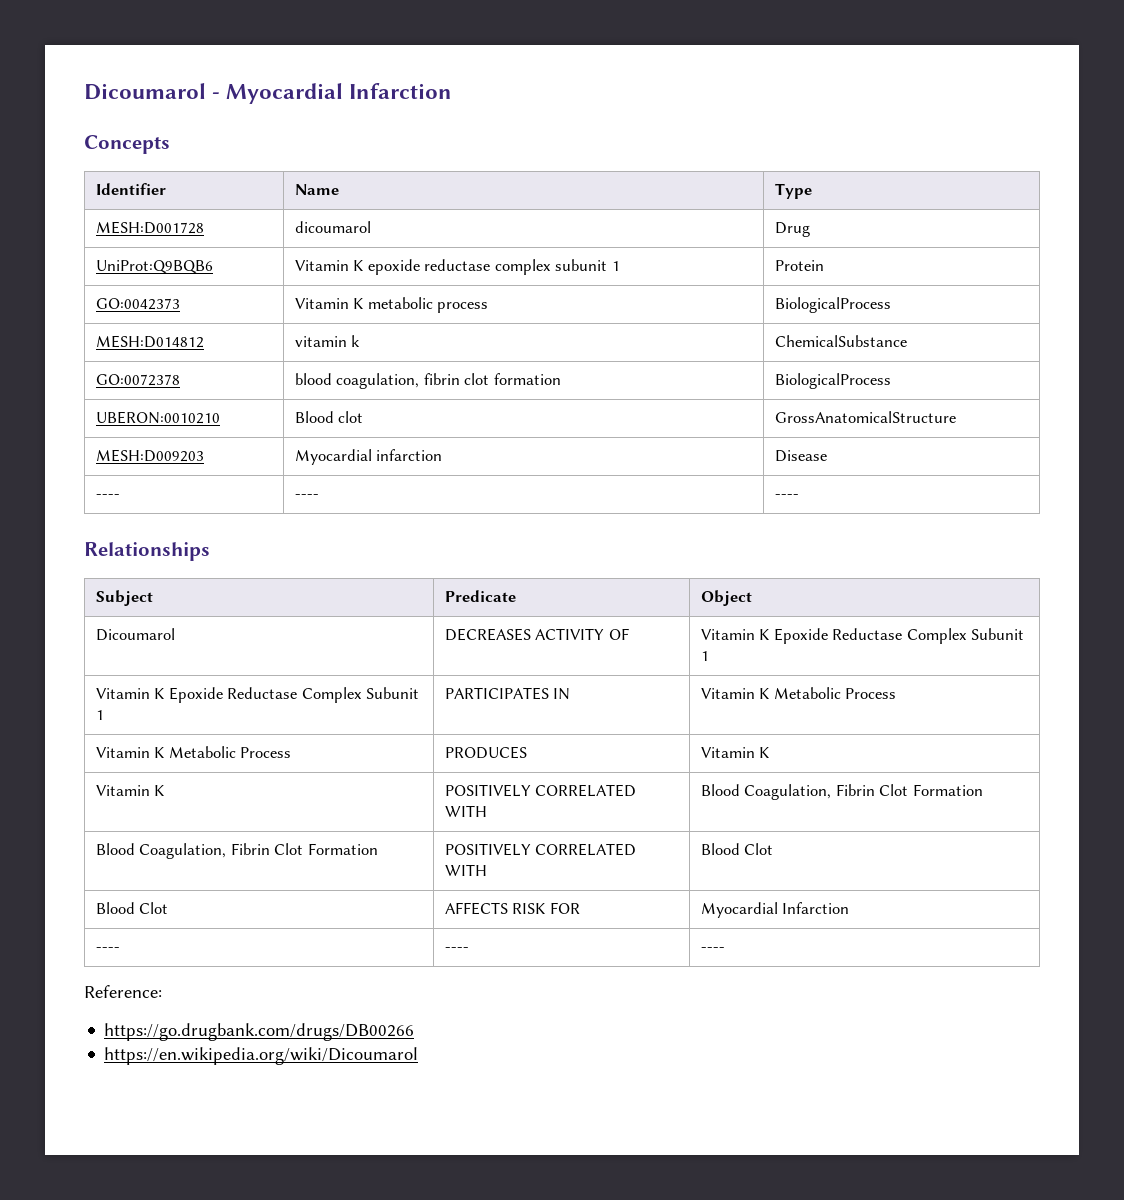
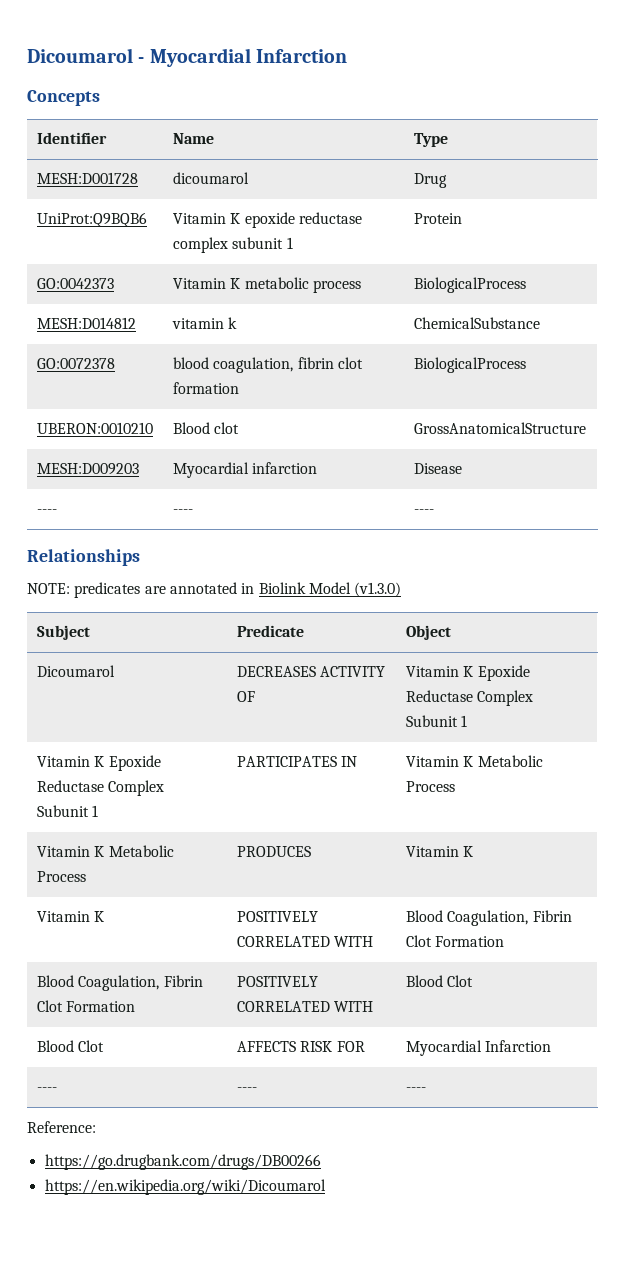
+ NOTE: predicates are annotated in Biolink Model (v1.3.0)

